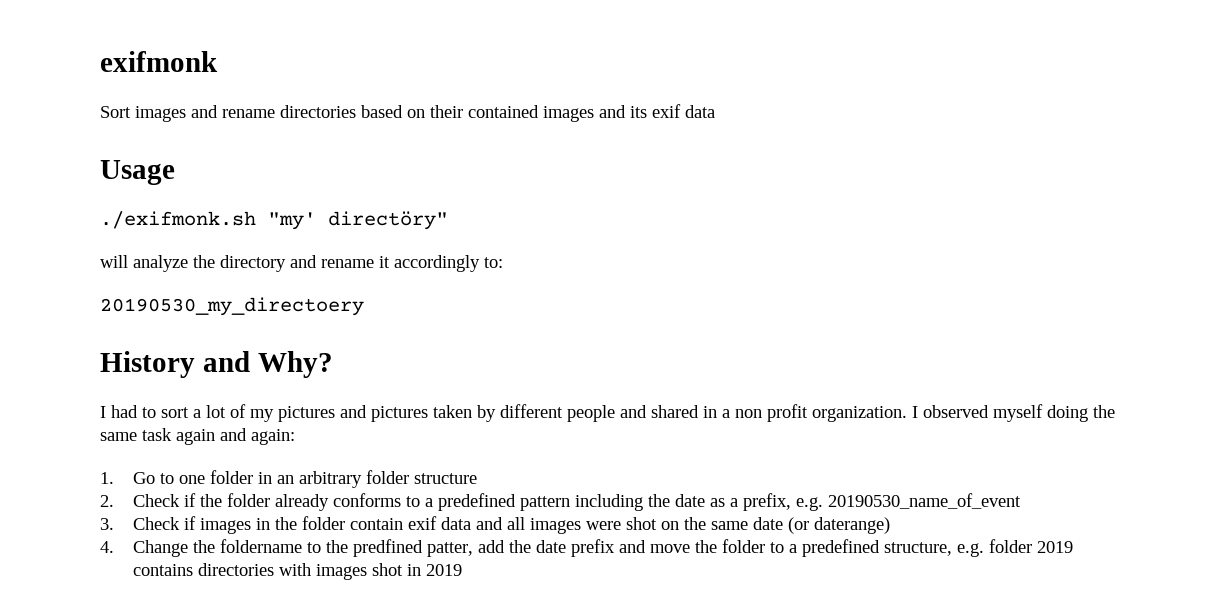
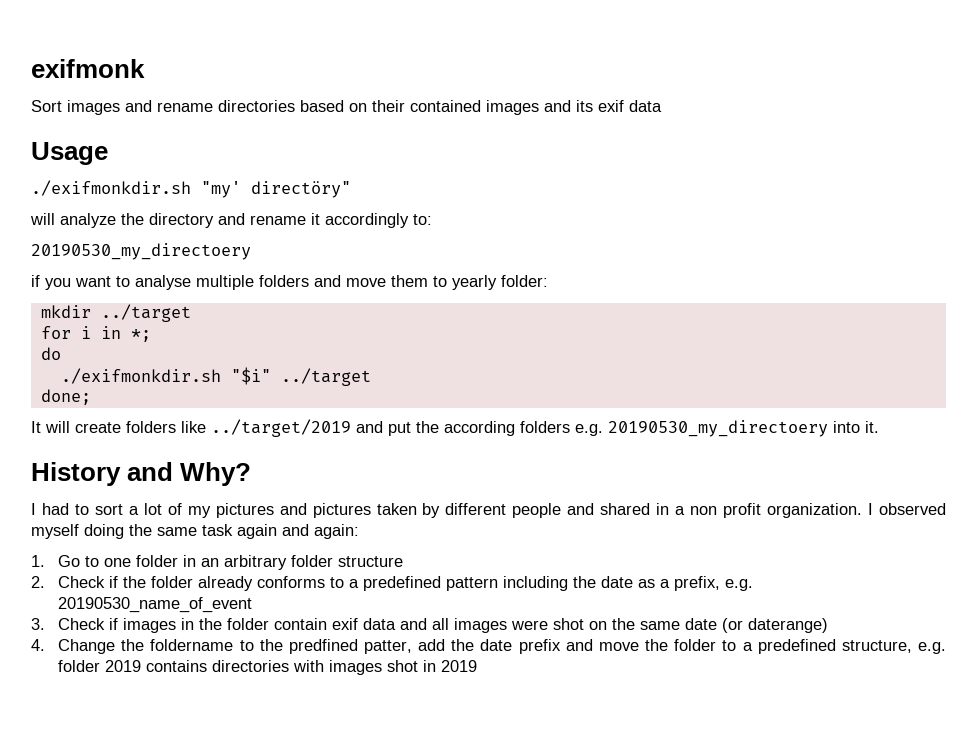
- ./exifmonk.sh "my' directöry"
+ ./exifmonkdir.sh "my' directöry"
+ if you want to analyse multiple folders and move them to yearly folder:
+ mkdir ../target
+ for i in *;
+ do
+ ./exifmonkdir.sh "$i" ../target
+ done;
+ It will create folders like ../target/2019 and put the according folders e.g. 20190530_my_directoery into it.

